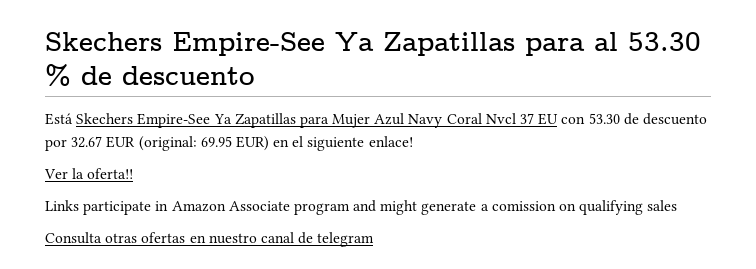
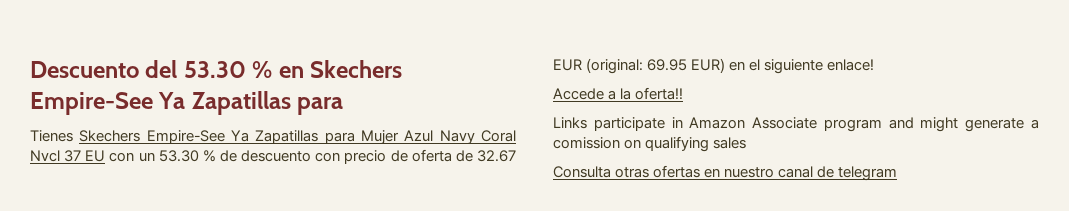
- Skechers Empire-See Ya Zapatillas para al 53.30 % de descuento
- Está Skechers Empire-See Ya Zapatillas para Mujer Azul Navy Coral Nvcl 37 EU con 53.30 de descuento por 32.67 EUR (original: 69.95 EUR) en el siguiente enlace!
+ Descuento del 53.30 % en Skechers Empire-See Ya Zapatillas para
+ Tienes Skechers Empire-See Ya Zapatillas para Mujer Azul Navy Coral Nvcl 37 EU con un 53.30 % de descuento con precio de oferta de 32.67 EUR (original: 69.95 EUR) en el siguiente enlace!
- Ver la oferta!!
+ Accede a la oferta!!

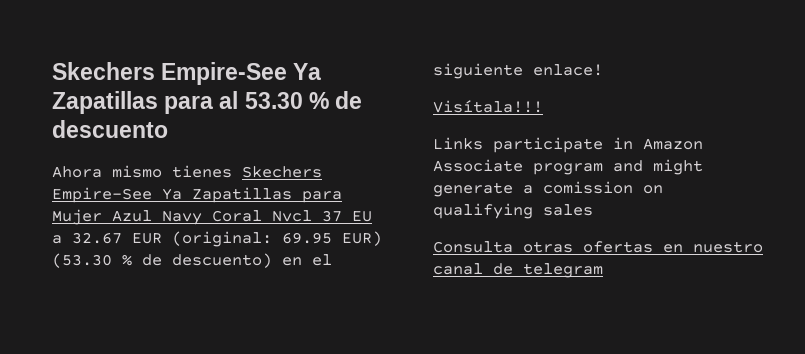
- Descuento del 53.30 % en Skechers Empire-See Ya Zapatillas para
- Tienes Skechers Empire-See Ya Zapatillas para Mujer Azul Navy Coral Nvcl 37 EU con un 53.30 % de descuento con precio de oferta de 32.67 EUR (original: 69.95 EUR) en el siguiente enlace!
+ Skechers Empire-See Ya Zapatillas para al 53.30 % de descuento
+ Ahora mismo tienes Skechers Empire-See Ya Zapatillas para Mujer Azul Navy Coral Nvcl 37 EU a 32.67 EUR (original: 69.95 EUR) (53.30 % de descuento) en el siguiente enlace!
- Accede a la oferta!!
+ Visítala!!!

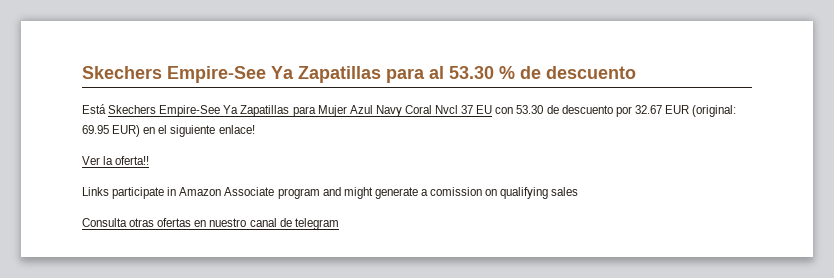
- Ahora mismo tienes Skechers Empire-See Ya Zapatillas para Mujer Azul Navy Coral Nvcl 37 EU a 32.67 EUR (original: 69.95 EUR) (53.30 % de descuento) en el siguiente enlace!
+ Está Skechers Empire-See Ya Zapatillas para Mujer Azul Navy Coral Nvcl 37 EU con 53.30 de descuento por 32.67 EUR (original: 69.95 EUR) en el siguiente enlace!
- Visítala!!!
+ Ver la oferta!!

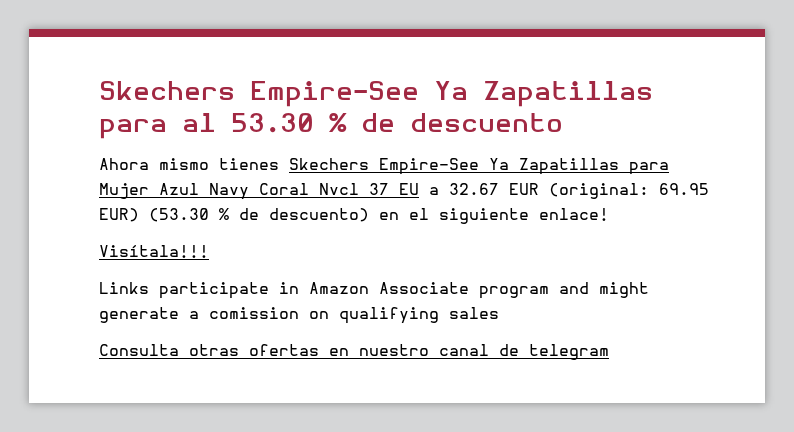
- Está Skechers Empire-See Ya Zapatillas para Mujer Azul Navy Coral Nvcl 37 EU con 53.30 de descuento por 32.67 EUR (original: 69.95 EUR) en el siguiente enlace!
+ Ahora mismo tienes Skechers Empire-See Ya Zapatillas para Mujer Azul Navy Coral Nvcl 37 EU a 32.67 EUR (original: 69.95 EUR) (53.30 % de descuento) en el siguiente enlace!
- Ver la oferta!!
+ Visítala!!!

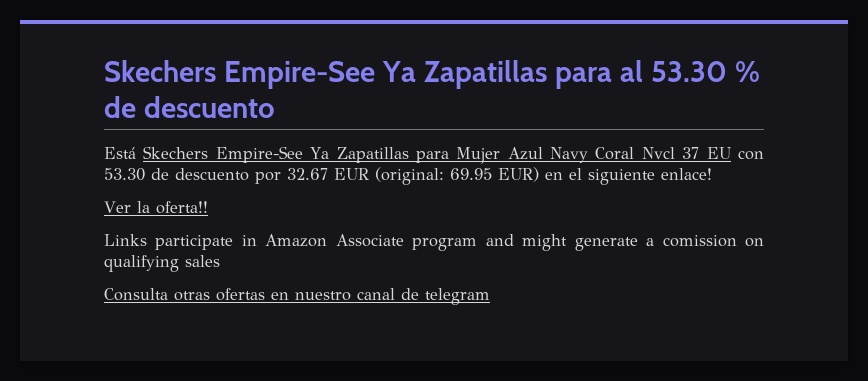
- Ahora mismo tienes Skechers Empire-See Ya Zapatillas para Mujer Azul Navy Coral Nvcl 37 EU a 32.67 EUR (original: 69.95 EUR) (53.30 % de descuento) en el siguiente enlace!
+ Está Skechers Empire-See Ya Zapatillas para Mujer Azul Navy Coral Nvcl 37 EU con 53.30 de descuento por 32.67 EUR (original: 69.95 EUR) en el siguiente enlace!
- Visítala!!!
+ Ver la oferta!!

